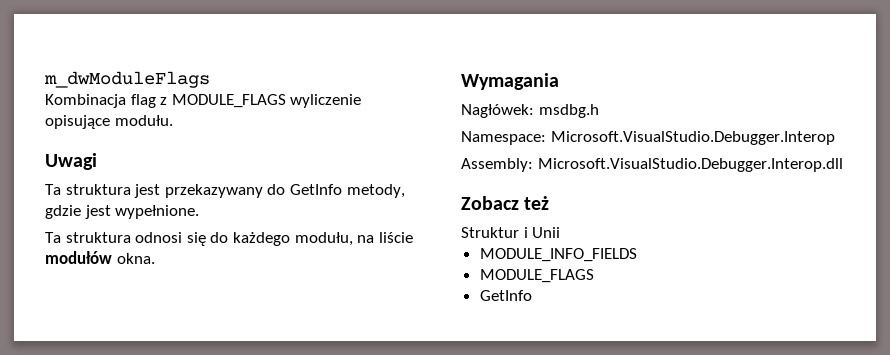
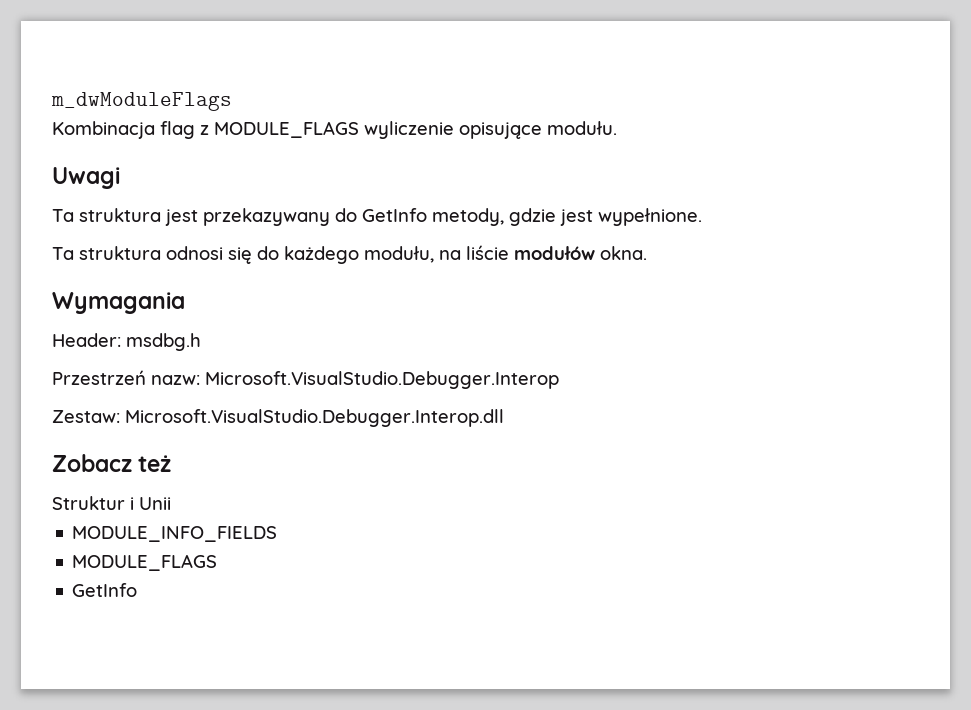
- Nagłówek: msdbg.h
+ Header: msdbg.h
- Namespace: Microsoft.VisualStudio.Debugger.Interop
+ Przestrzeń nazw: Microsoft.VisualStudio.Debugger.Interop
- Assembly: Microsoft.VisualStudio.Debugger.Interop.dll
+ Zestaw: Microsoft.VisualStudio.Debugger.Interop.dll

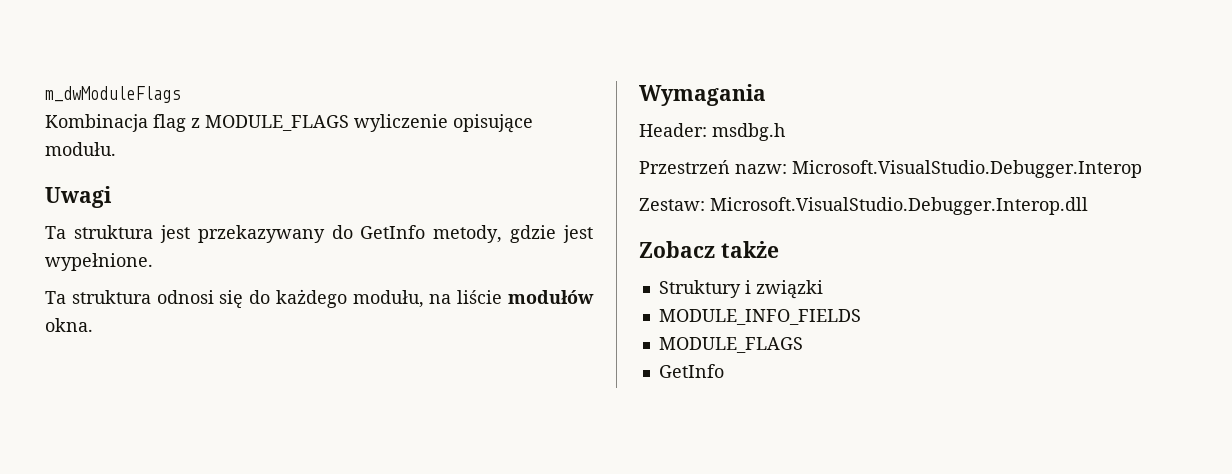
- Zobacz też
- Struktur i Unii
+ Zobacz także
+ Struktury i związki

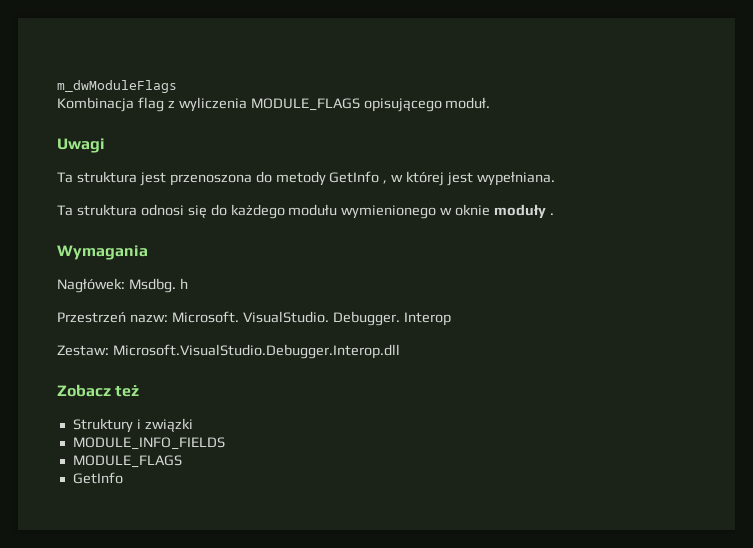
- Kombinacja flag z MODULE_FLAGS wyliczenie opisujące modułu.
+ Kombinacja flag z wyliczenia MODULE_FLAGS opisującego moduł.
- Ta struktura jest przekazywany do GetInfo metody, gdzie jest wypełnione.
+ Ta struktura jest przenoszona do metody GetInfo , w której jest wypełniana.
- Ta struktura odnosi się do każdego modułu, na liście modułów okna.
+ Ta struktura odnosi się do każdego modułu wymienionego w oknie moduły .
  Wymagania
- Header: msdbg.h
- Przestrzeń nazw: Microsoft.VisualStudio.Debugger.Interop
+ Nagłówek: Msdbg. h
+ Przestrzeń nazw: Microsoft. VisualStudio. Debugger. Interop
- Zobacz także
+ Zobacz też

